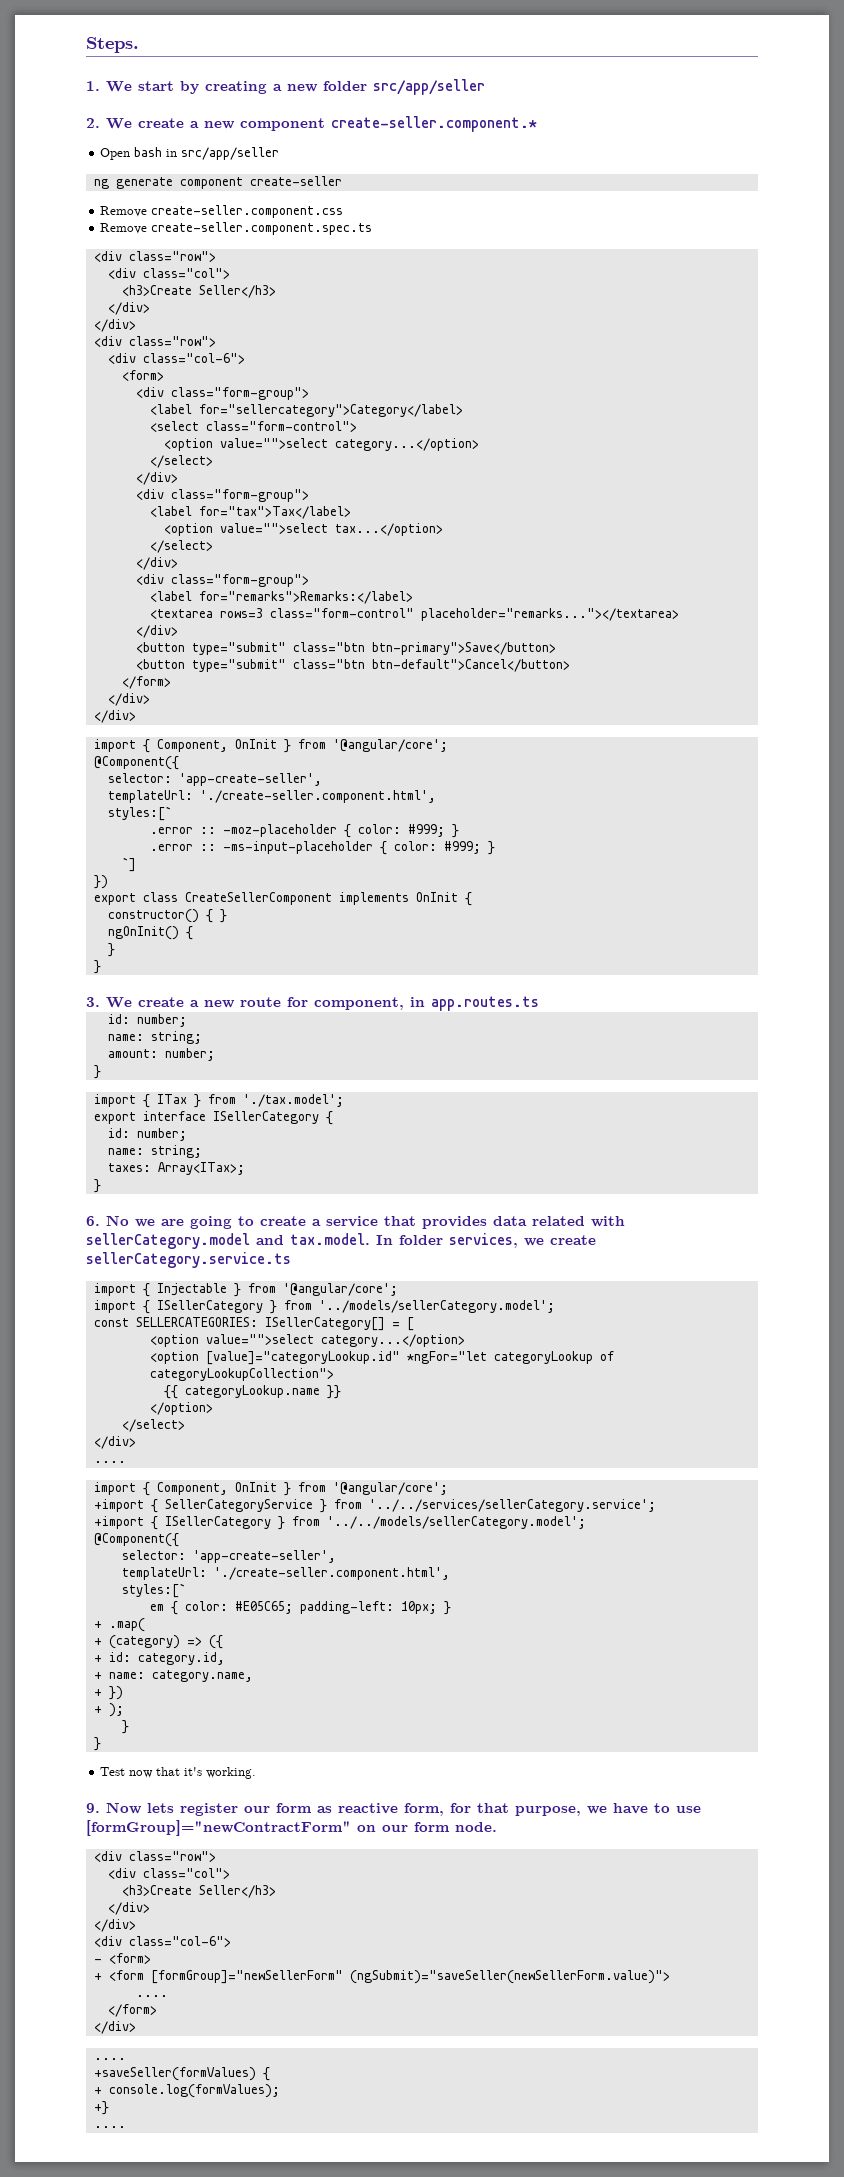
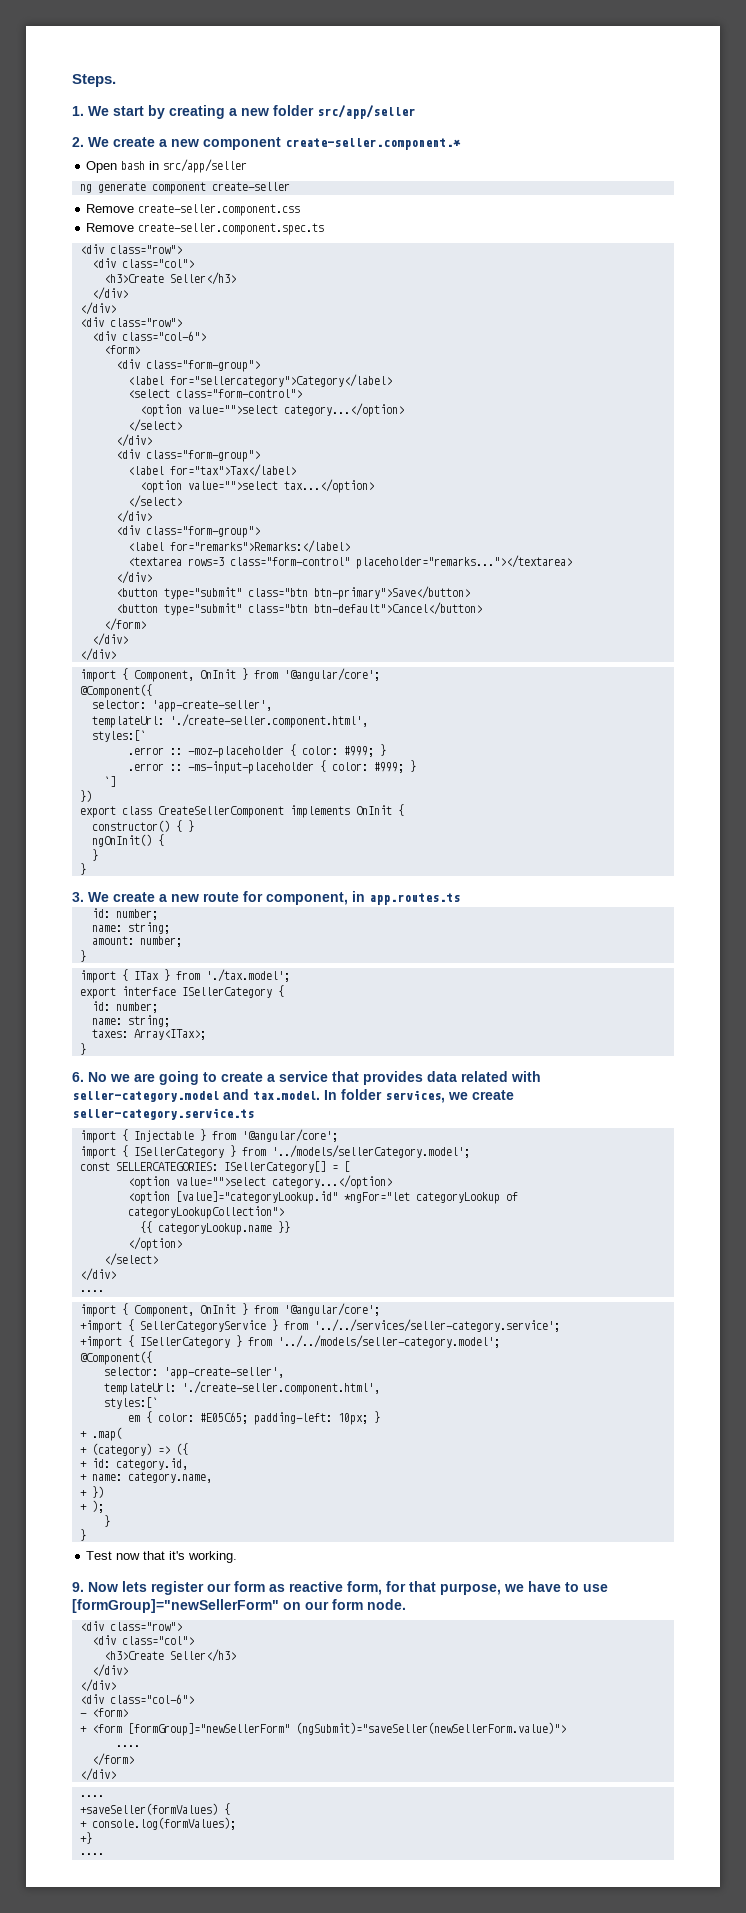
- 6. No we are going to create a service that provides data related with sellerCategory.model and tax.model. In folder services, we create sellerCategory.service.ts
+ 6. No we are going to create a service that provides data related with seller-category.model and tax.model. In folder services, we create seller-category.service.ts
- +import { SellerCategoryService } from '../../services/sellerCategory.service';
+ +import { SellerCategoryService } from '../../services/seller-category.service';
- +import { ISellerCategory } from '../../models/sellerCategory.model';
+ +import { ISellerCategory } from '../../models/seller-category.model';
- 9. Now lets register our form as reactive form, for that purpose, we have to use [formGroup]="newContractForm" on our form node.
+ 9. Now lets register our form as reactive form, for that purpose, we have to use [formGroup]="newSellerForm" on our form node.

